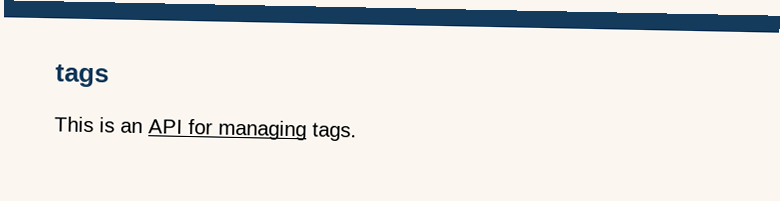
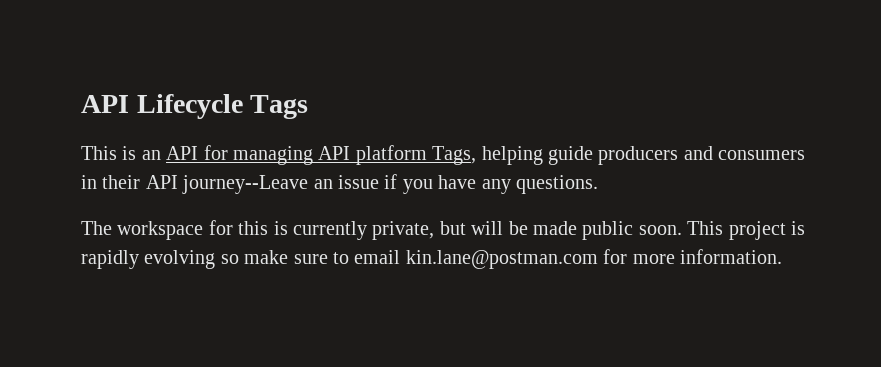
- tags
+ API Lifecycle Tags
- This is an API for managing tags.
+ This is an API for managing API platform Tags, helping guide producers and consumers in their API journey--Leave an issue if you have any questions.
+ The workspace for this is currently private, but will be made public soon. This project is rapidly evolving so make sure to email kin.lane@postman.com for more information.

